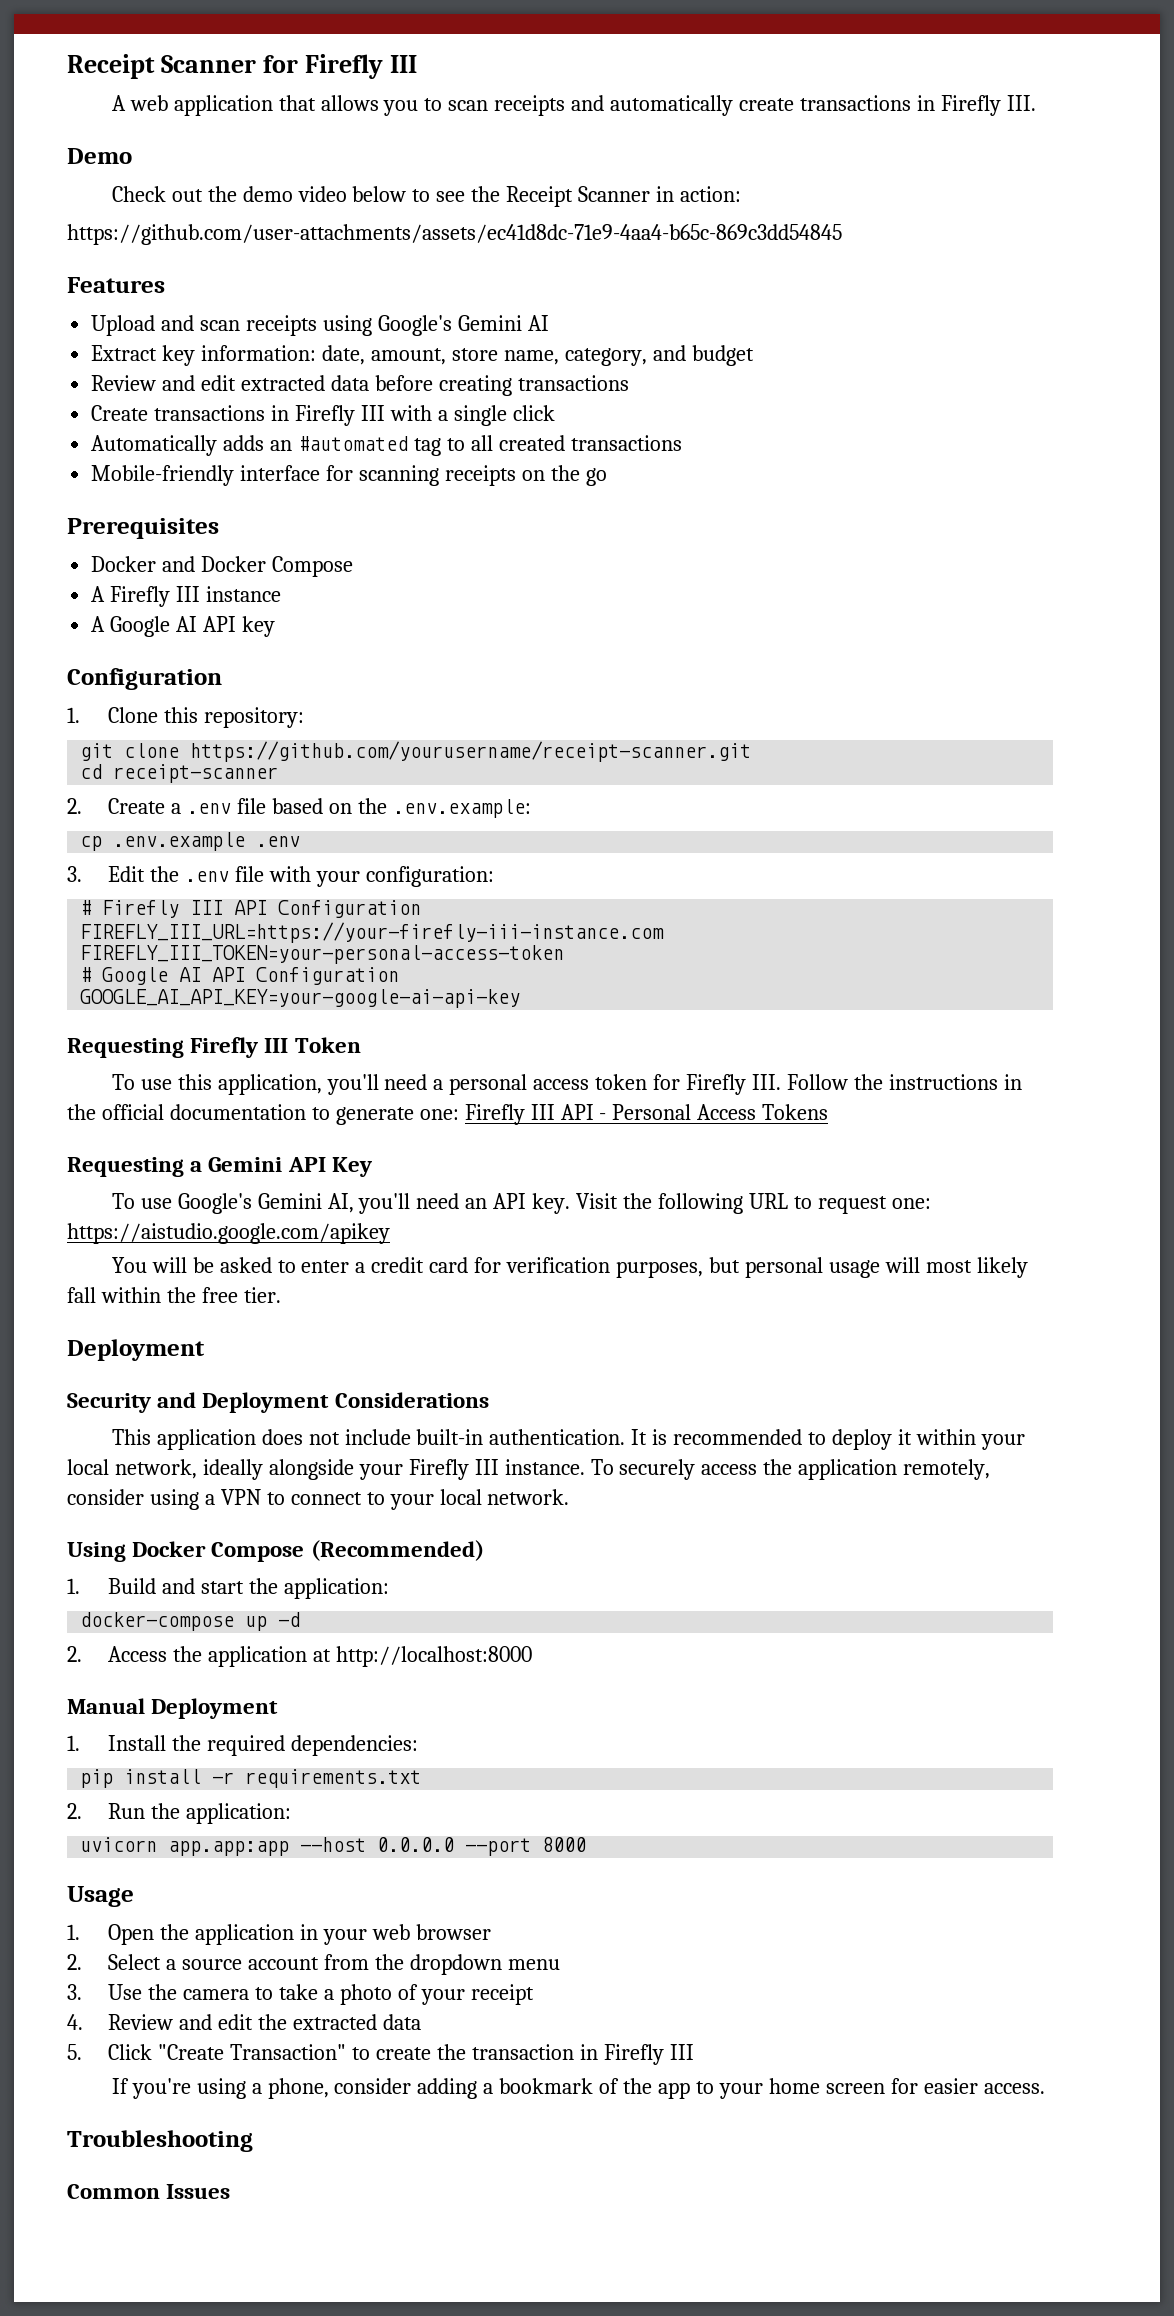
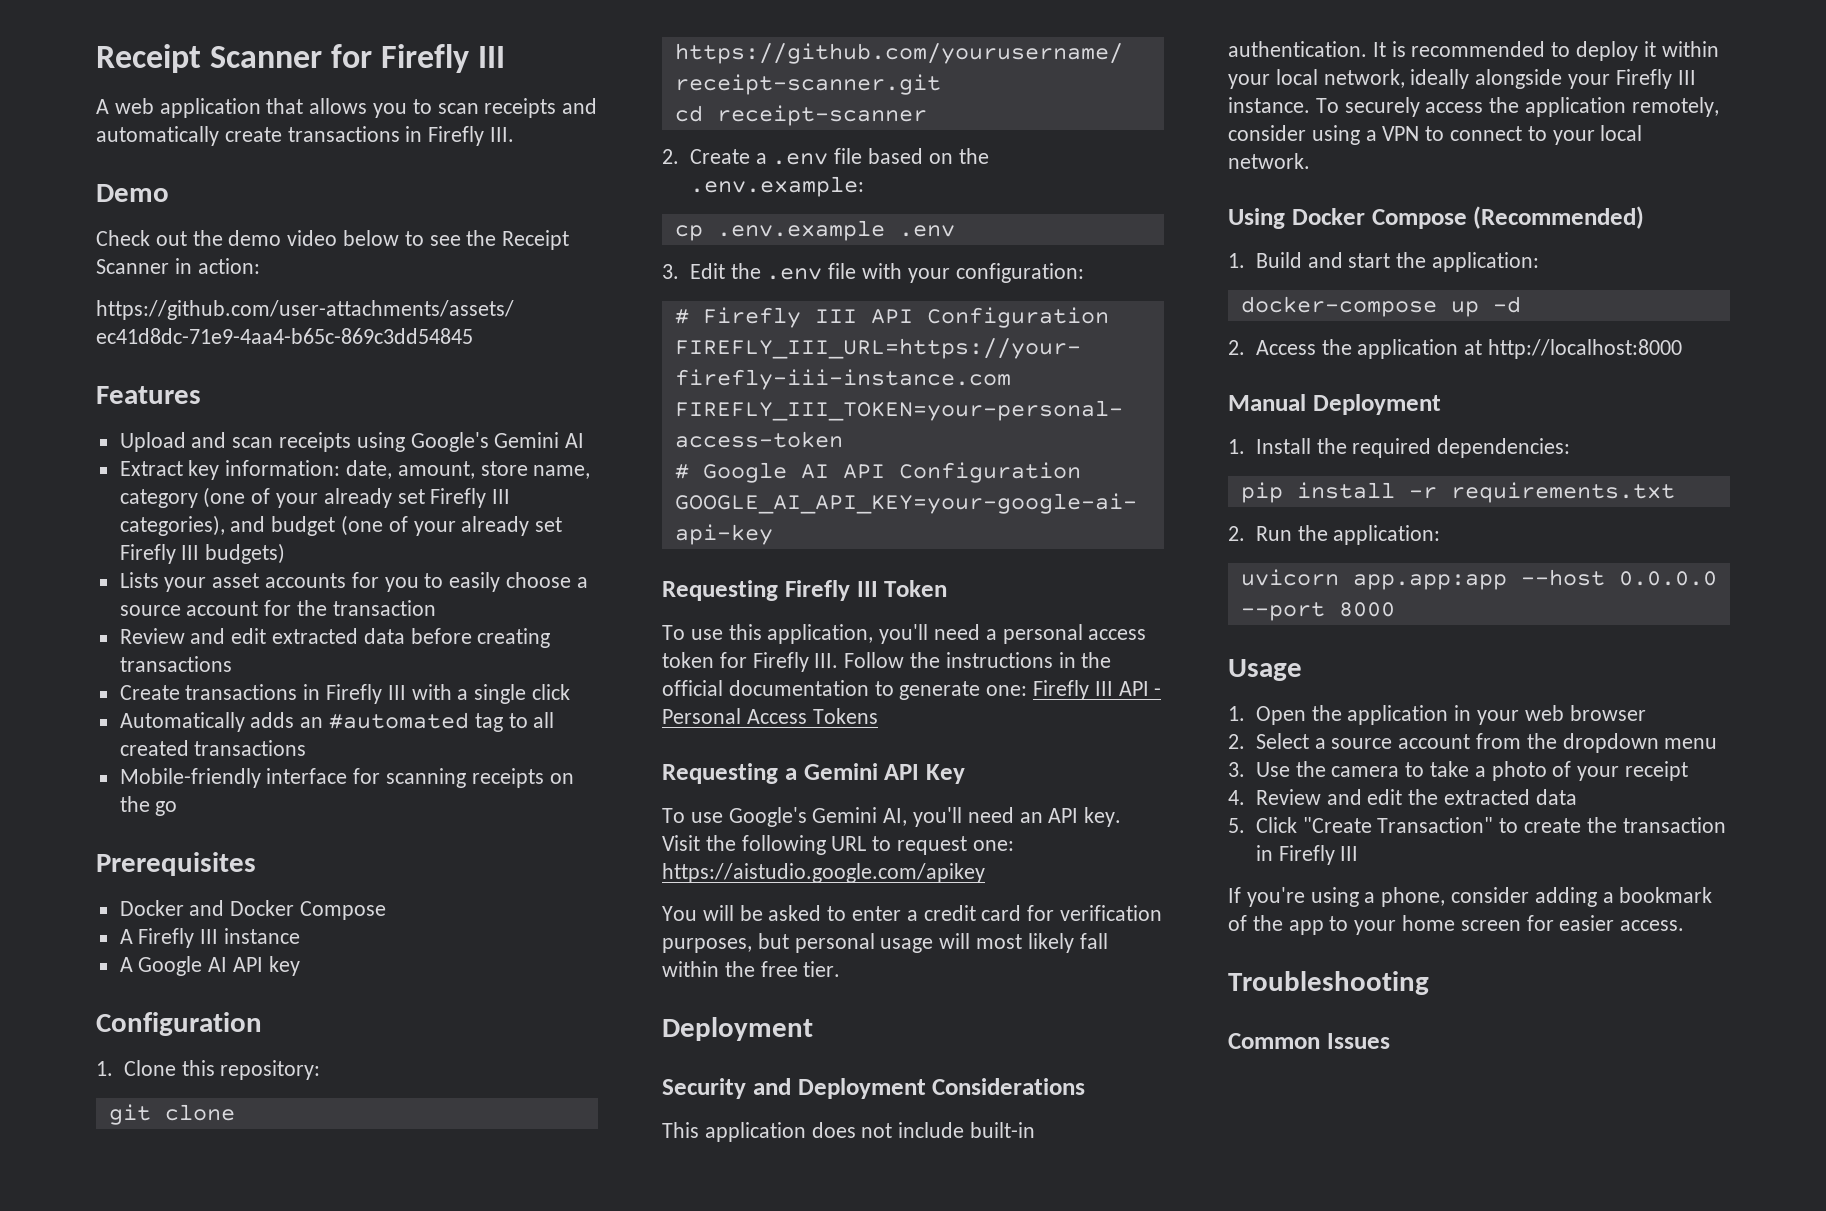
- Extract key information: date, amount, store name, category, and budget
+ Extract key information: date, amount, store name, category (one of your already set Firefly III categories), and budget (one of your already set Firefly III budgets)
+ Lists your asset accounts for you to easily choose a source account for the transaction

